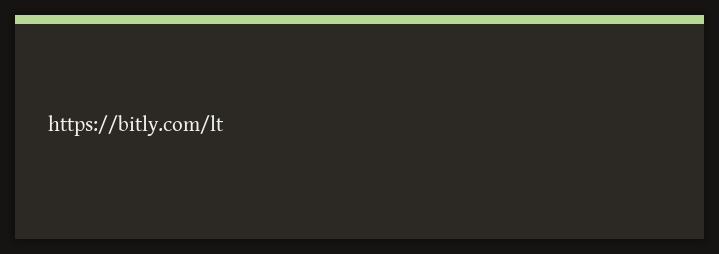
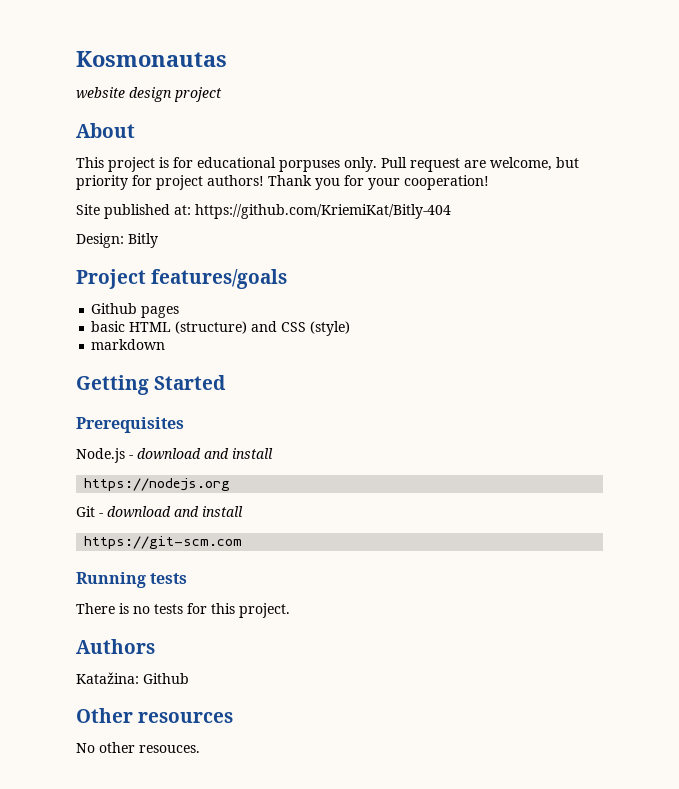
- https://bitly.com/lt
+ Kosmonautas
+ website design project
+ About
+ This project is for educational porpuses only. Pull request are welcome, but priority for project authors! Thank you for your cooperation!
+ Site published at: https://github.com/KriemiKat/Bitly-404
+ Design: Bitly
+ Project features/goals
+ Github pages
+ basic HTML (structure) and CSS (style)
+ markdown
+ Getting Started
+ Prerequisites
+ Node.js - download and install
+ https://nodejs.org
+ Git - download and install
+ https://git-scm.com
+ Running tests
+ There is no tests for this project.
+ Authors
+ Katažina: Github
+ Other resources
+ No other resouces.

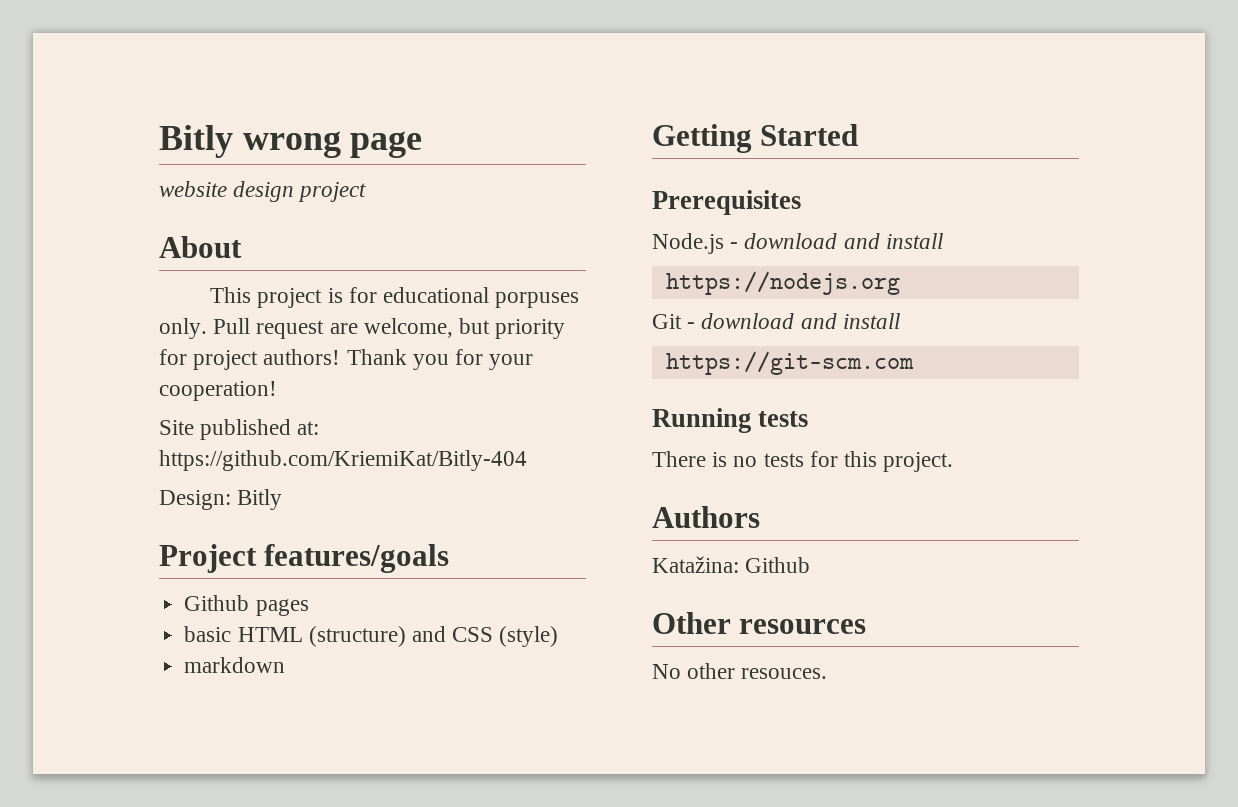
- Kosmonautas
+ Bitly wrong page

